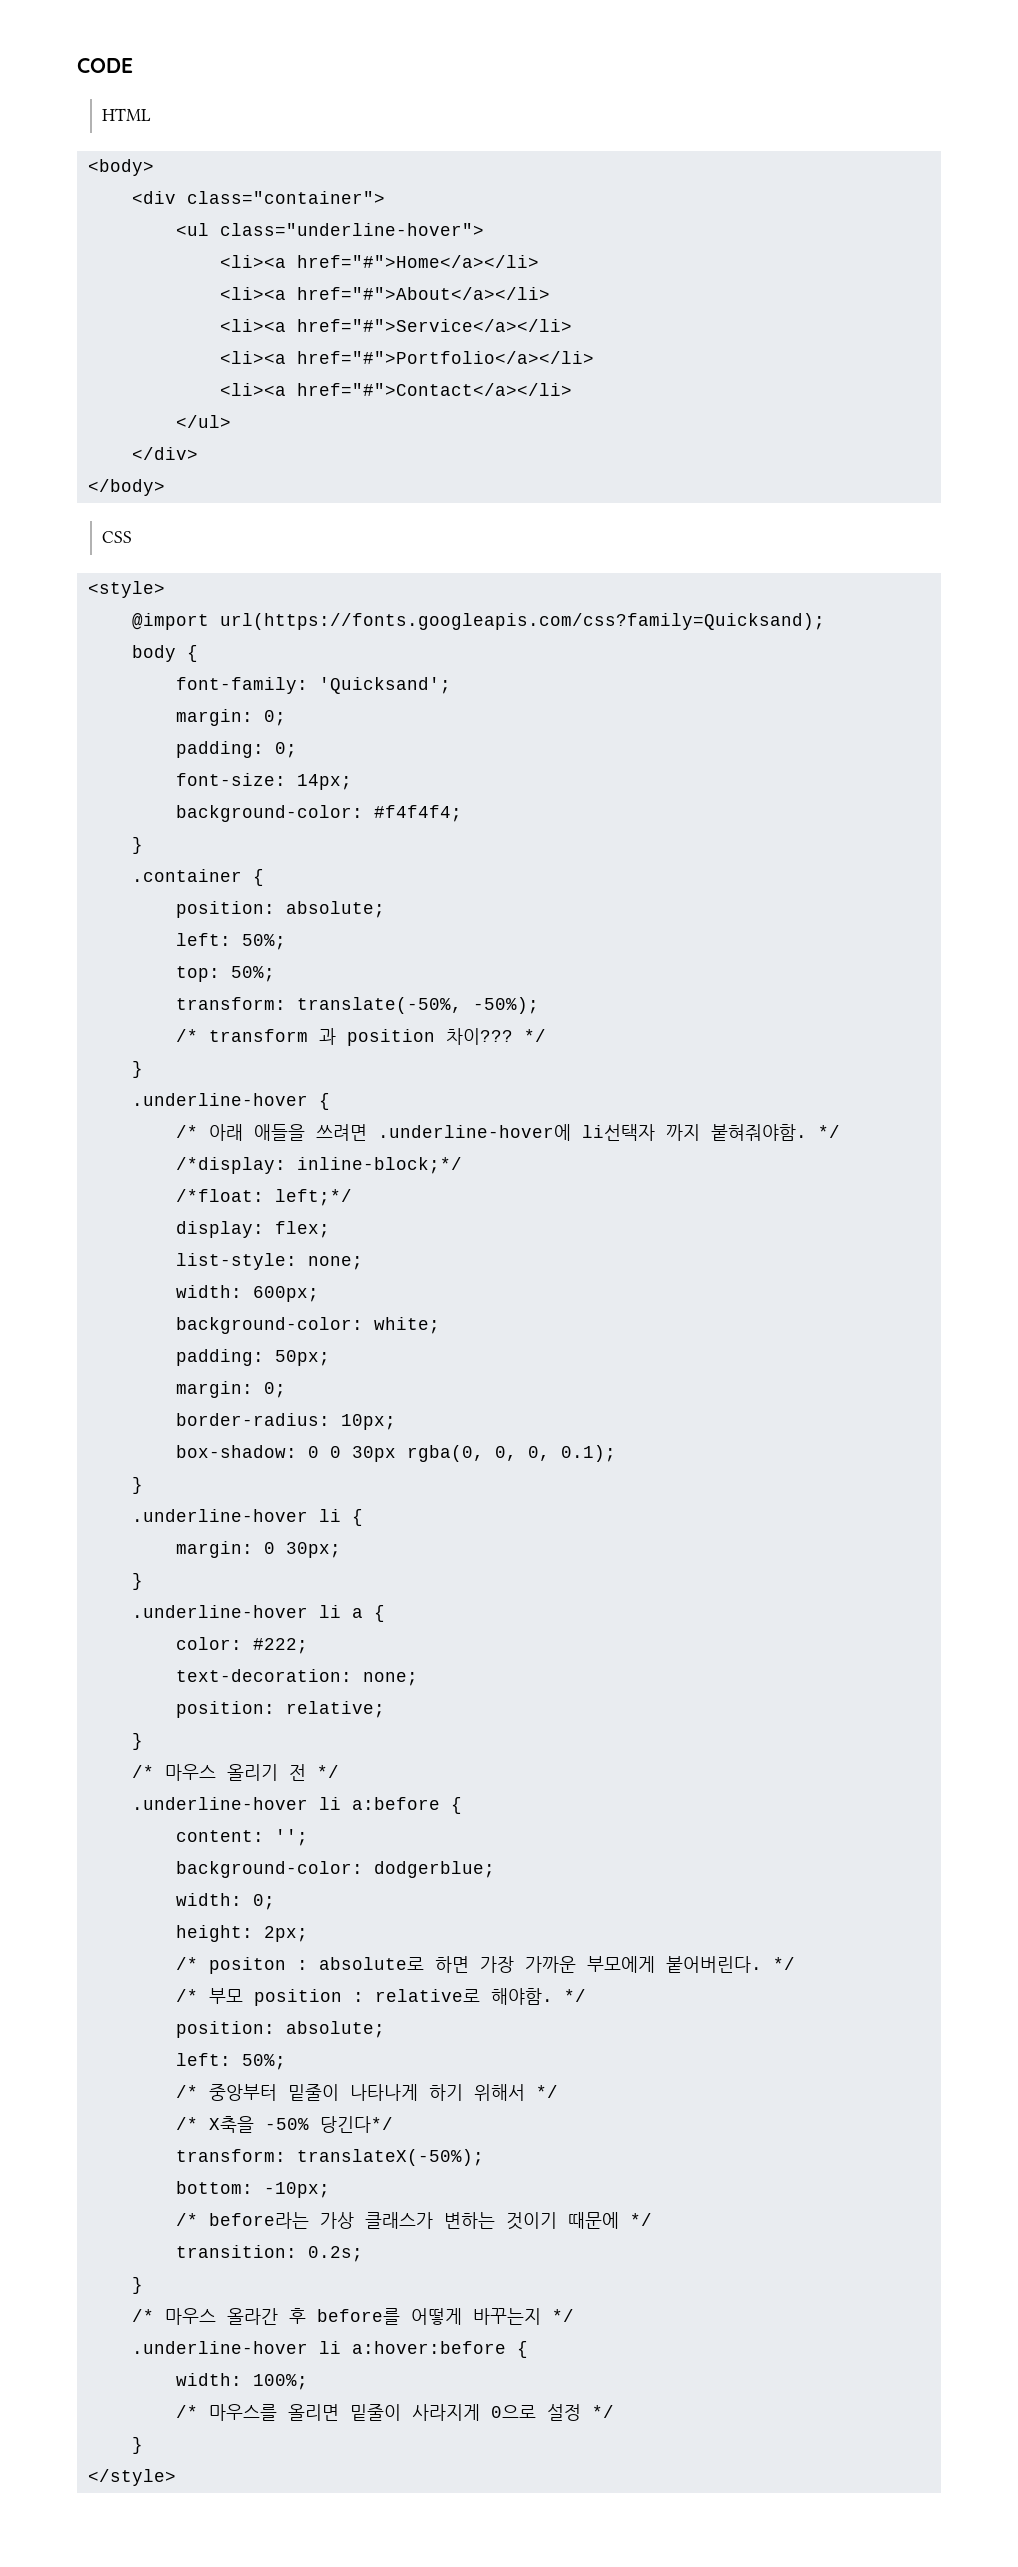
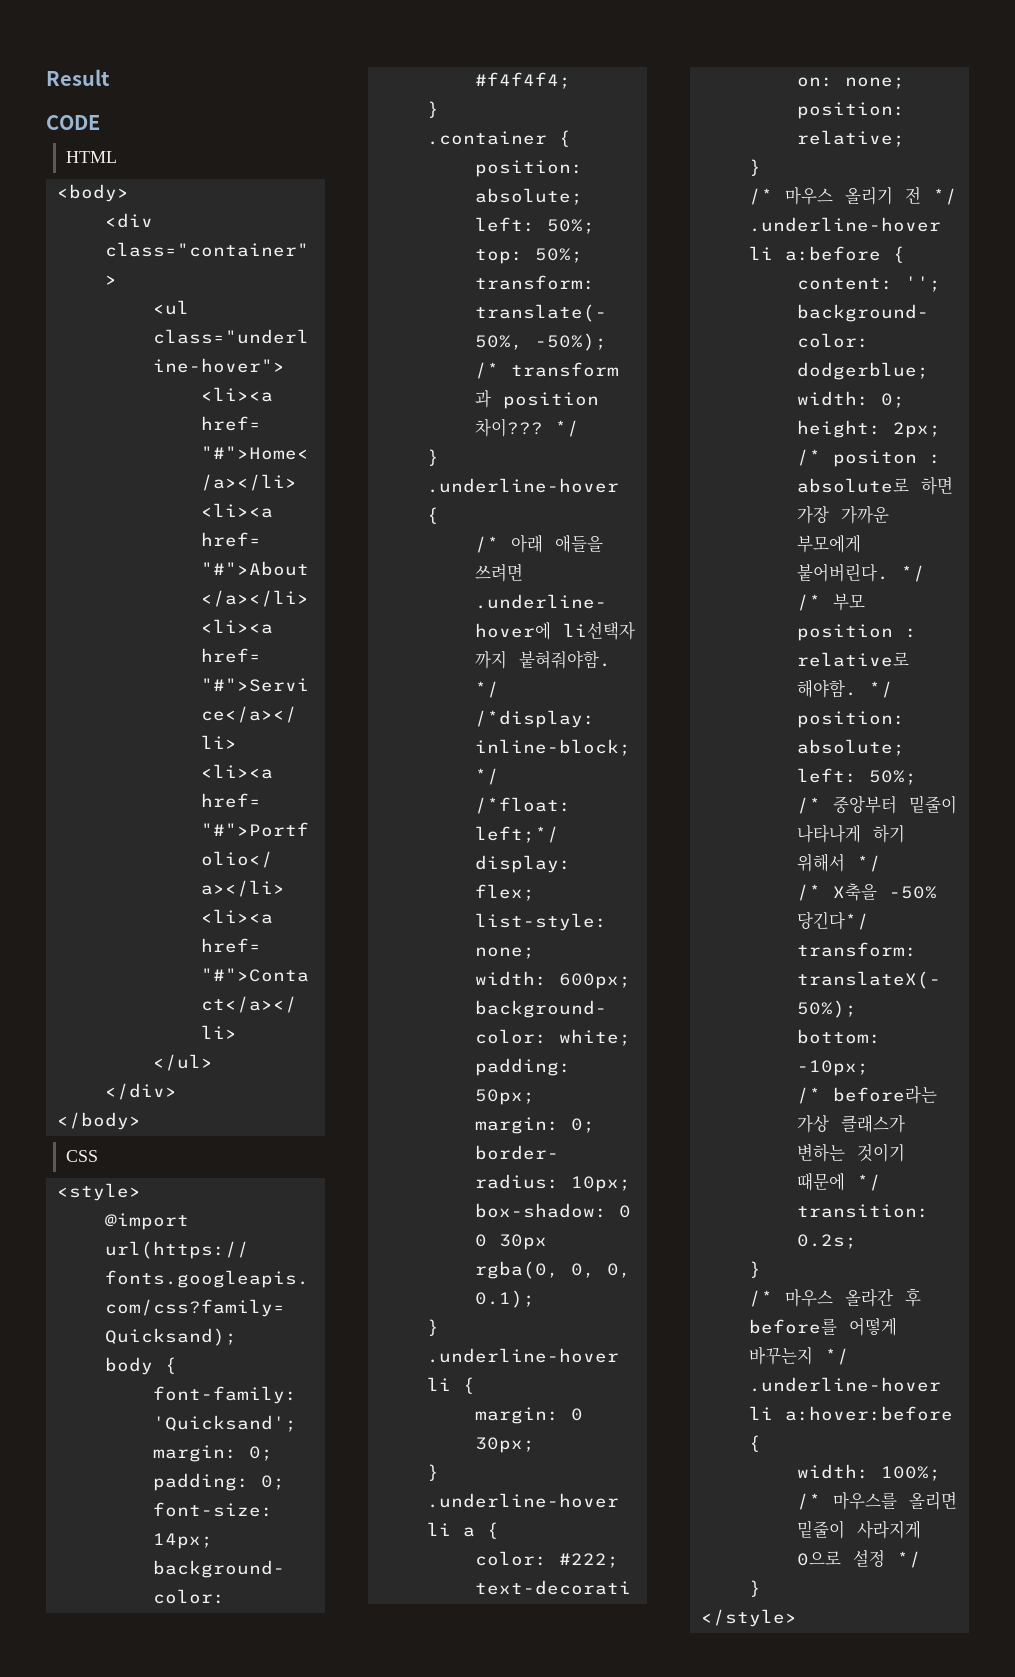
+ Result

